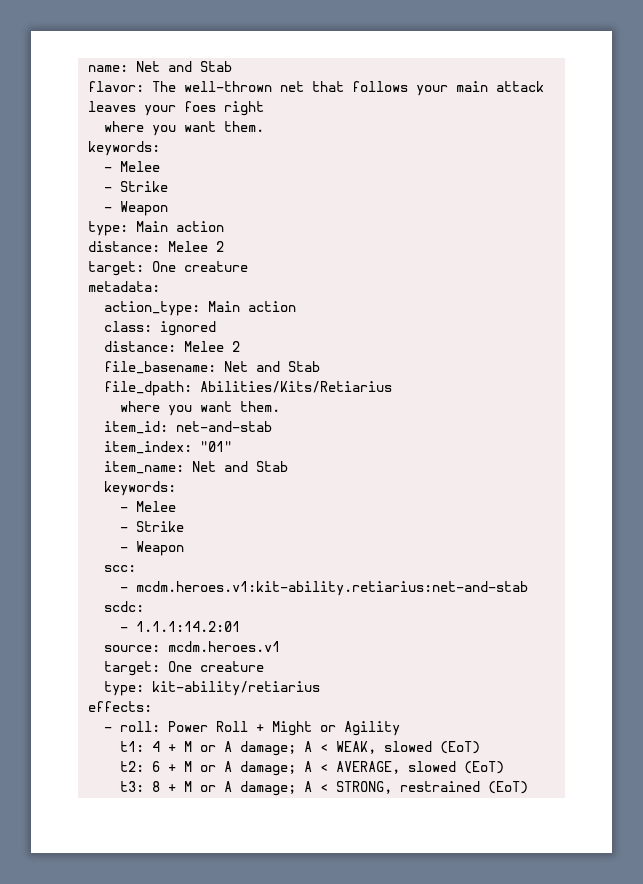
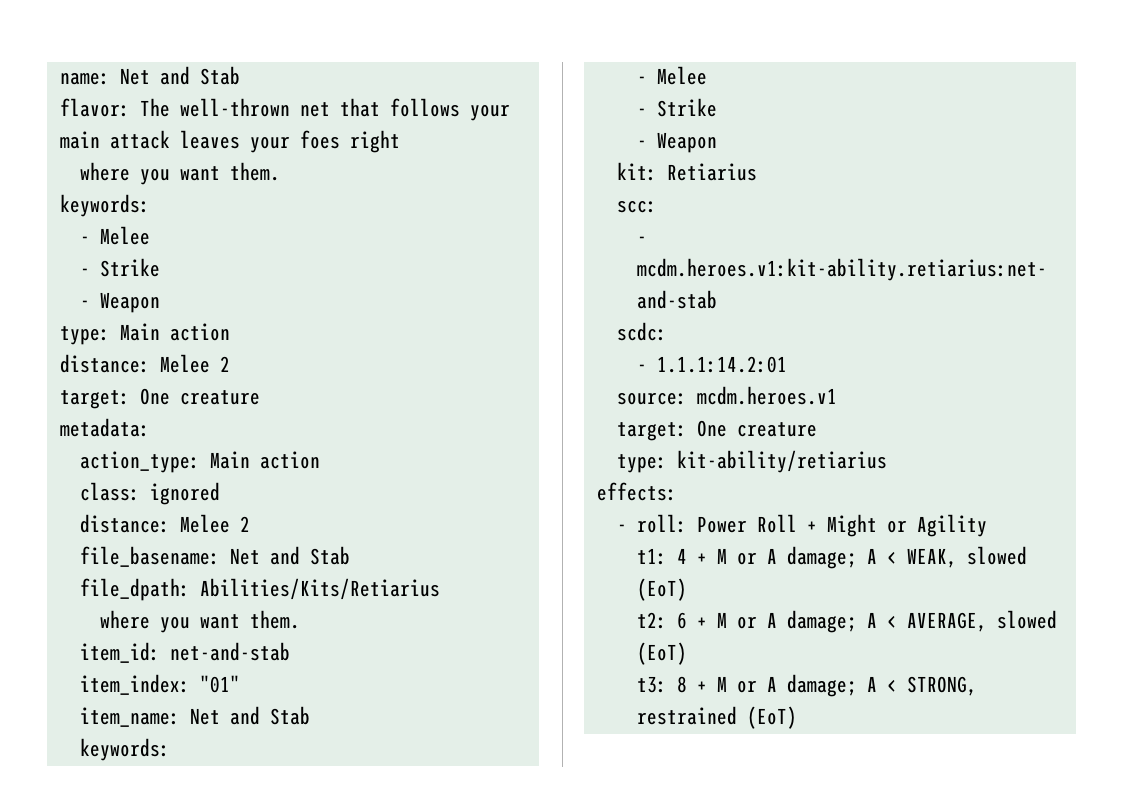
+ kit: Retiarius

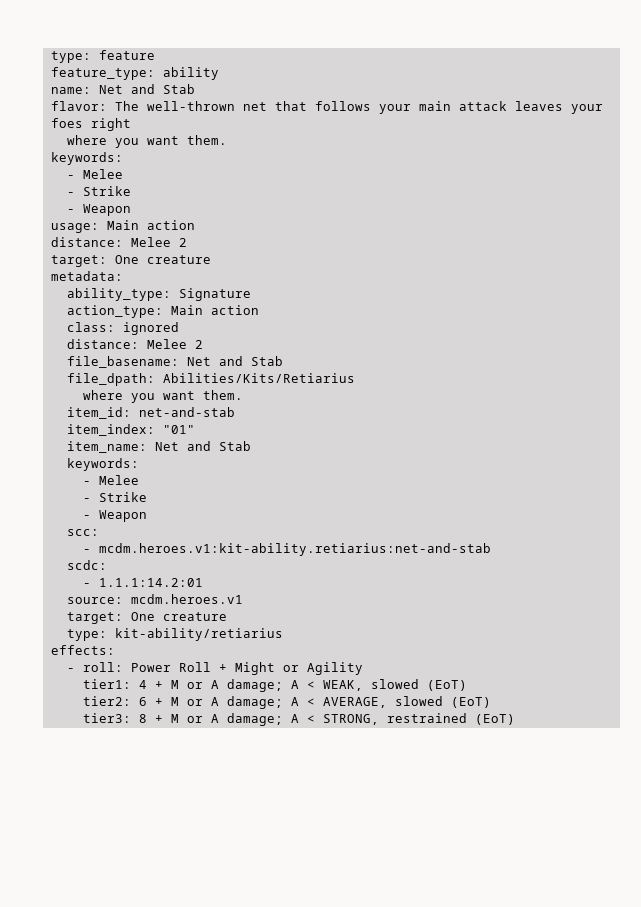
+ type: feature
+ feature_type: ability
- type: Main action
+ usage: Main action
+ ability_type: Signature
- kit: Retiarius
- t1: 4 + M or A damage; A < WEAK, slowed (EoT)
+ tier1: 4 + M or A damage; A < WEAK, slowed (EoT)
- t2: 6 + M or A damage; A < AVERAGE, slowed (EoT)
+ tier2: 6 + M or A damage; A < AVERAGE, slowed (EoT)
- t3: 8 + M or A damage; A < STRONG, restrained (EoT)
+ tier3: 8 + M or A damage; A < STRONG, restrained (EoT)

